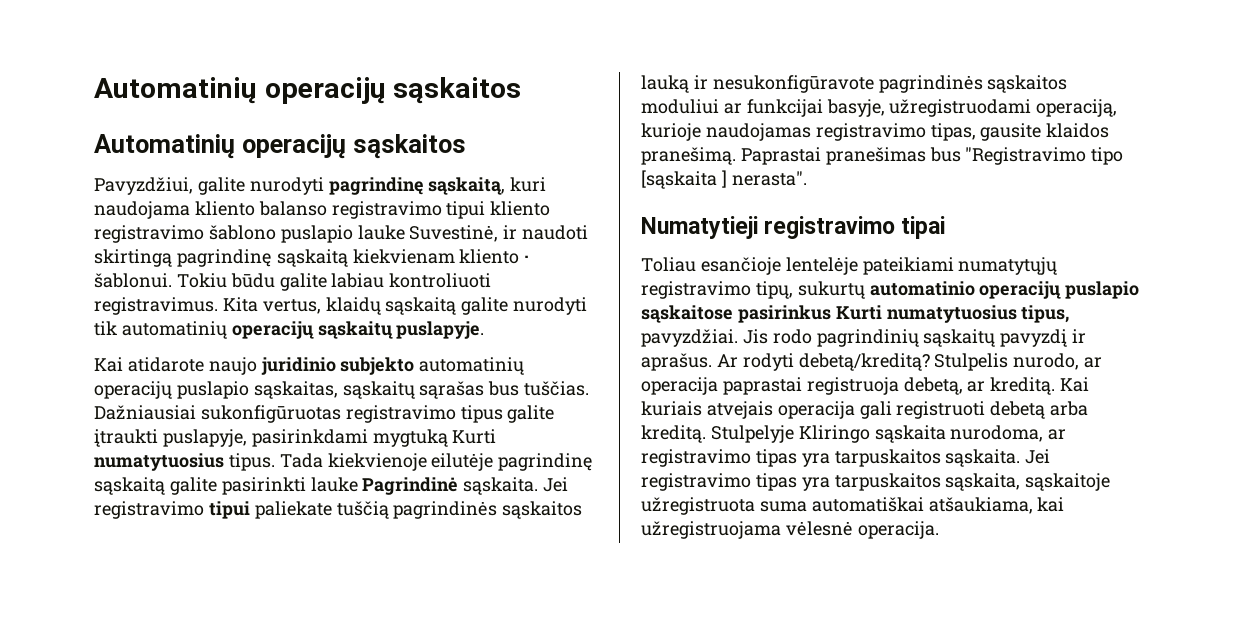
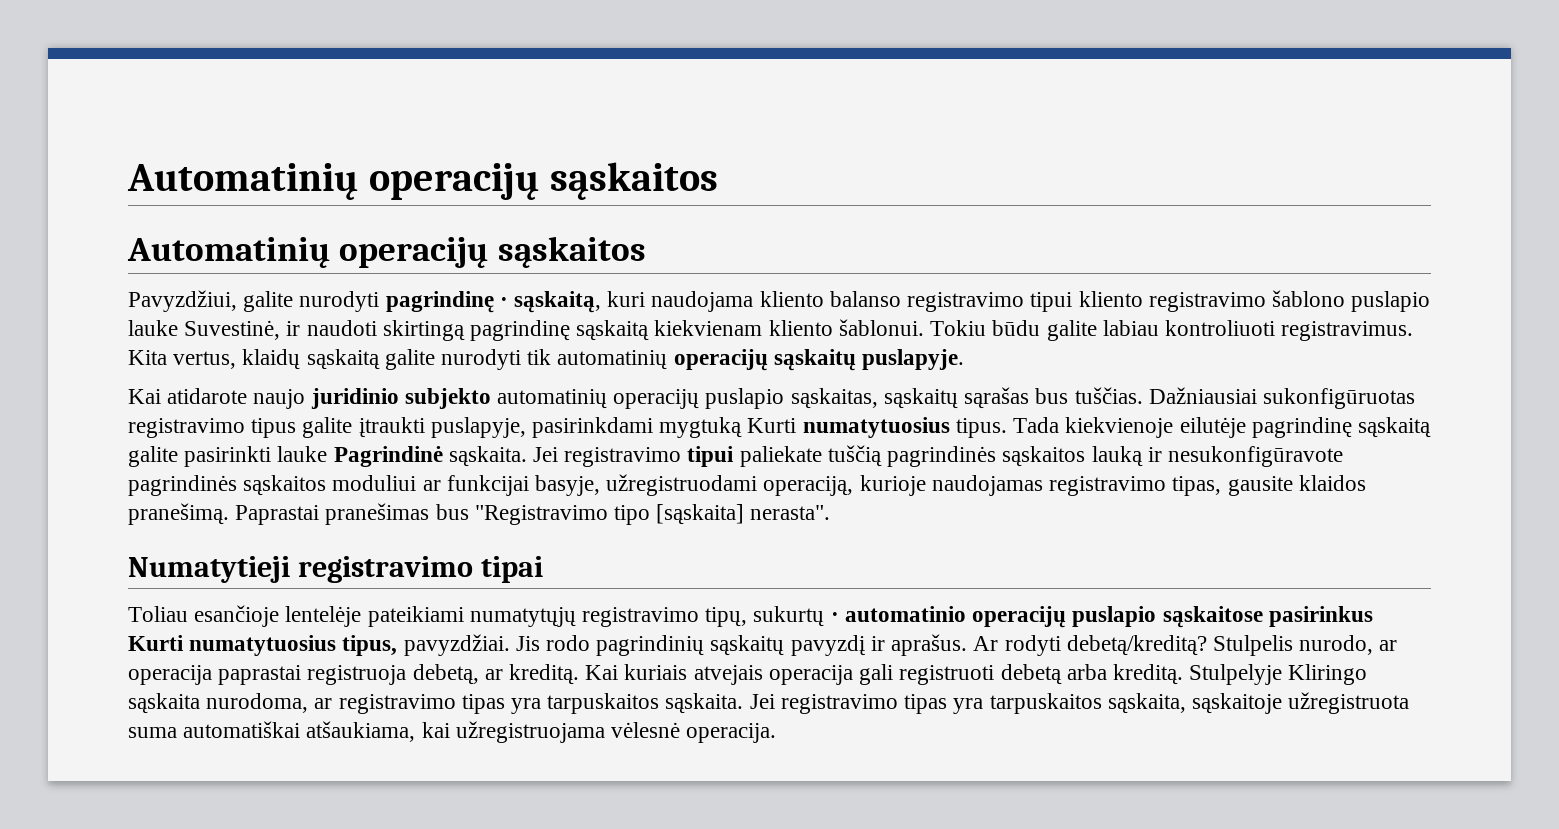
- Pavyzdžiui, galite nurodyti pagrindinę sąskaitą, kuri naudojama kliento balanso registravimo tipui kliento registravimo šablono puslapio lauke Suvestinė, ir naudoti skirtingą pagrindinę sąskaitą kiekvienam kliento · šablonui.
+ Pavyzdžiui, galite nurodyti pagrindinę · sąskaitą, kuri naudojama kliento balanso registravimo tipui kliento registravimo šablono puslapio lauke Suvestinė, ir naudoti skirtingą pagrindinę sąskaitą kiekvienam kliento šablonui.
- Paprastai pranešimas bus "Registravimo tipo [sąskaita ] nerasta".
+ Paprastai pranešimas bus "Registravimo tipo [sąskaita] nerasta".
- Toliau esančioje lentelėje pateikiami numatytųjų registravimo tipų, sukurtų automatinio operacijų puslapio sąskaitose pasirinkus Kurti numatytuosius tipus, pavyzdžiai.
+ Toliau esančioje lentelėje pateikiami numatytųjų registravimo tipų, sukurtų · automatinio operacijų puslapio sąskaitose pasirinkus Kurti numatytuosius tipus, pavyzdžiai.

